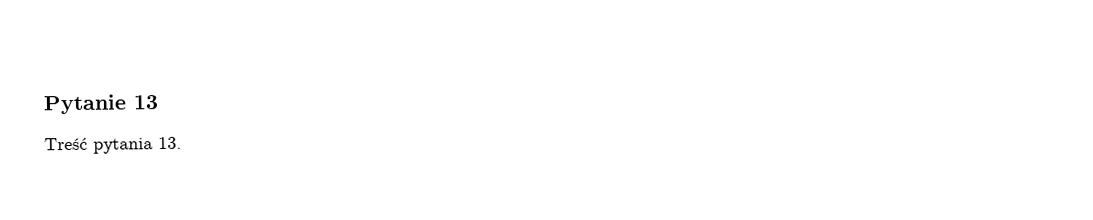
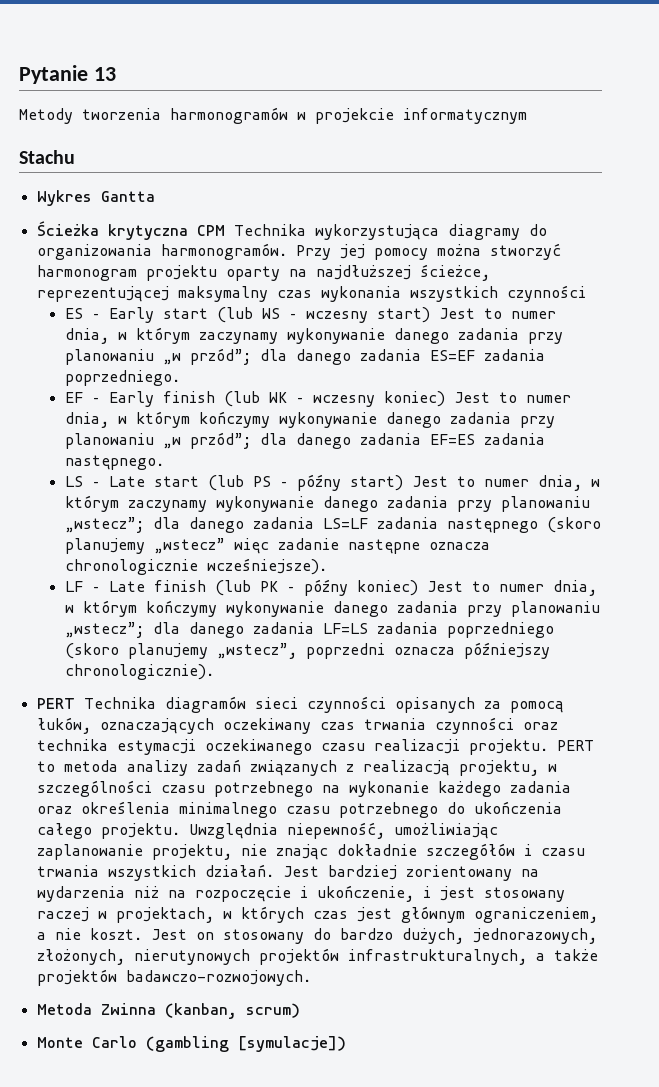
- Treść pytania 13.
+ Metody tworzenia harmonogramów w projekcie informatycznym
+ Stachu
+ Wykres Gantta
+ Ścieżka krytyczna CPM Technika wykorzystująca diagramy do organizowania harmonogramów. Przy jej pomocy można stworzyć harmonogram projektu oparty na najdłuższej ścieżce, reprezentującej maksymalny czas wykonania wszystkich czynności
+ ES – Early start (lub WS – wczesny start) Jest to numer dnia, w którym zaczynamy wykonywanie danego zadania przy planowaniu „w przód”; dla danego zadania ES=EF zadania poprzedniego.
+ EF – Early finish (lub WK – wczesny koniec) Jest to numer dnia, w którym kończymy wykonywanie danego zadania przy planowaniu „w przód”; dla danego zadania EF=ES zadania następnego.
+ LS – Late start (lub PS – późny start) Jest to numer dnia, w którym zaczynamy wykonywanie danego zadania przy planowaniu „wstecz”; dla danego zadania LS=LF zadania następnego (skoro planujemy „wstecz” więc zadanie następne oznacza chronologicznie wcześniejsze).
+ LF – Late finish (lub PK – późny koniec) Jest to numer dnia, w którym kończymy wykonywanie danego zadania przy planowaniu „wstecz”; dla danego zadania LF=LS zadania poprzedniego (skoro planujemy „wstecz”, poprzedni oznacza późniejszy chronologicznie).
+ PERT Technika diagramów sieci czynności opisanych za pomocą łuków, oznaczających oczekiwany czas trwania czynności oraz technika estymacji oczekiwanego czasu realizacji projektu. PERT to metoda analizy zadań związanych z realizacją projektu, w szczególności czasu potrzebnego na wykonanie każdego zadania oraz określenia minimalnego czasu potrzebnego do ukończenia całego projektu. Uwzględnia niepewność, umożliwiając zaplanowanie projektu, nie znając dokładnie szczegółów i czasu trwania wszystkich działań. Jest bardziej zorientowany na wydarzenia niż na rozpoczęcie i ukończenie, i jest stosowany raczej w projektach, w których czas jest głównym ograniczeniem, a nie koszt. Jest on stosowany do bardzo dużych, jednorazowych, złożonych, nierutynowych projektów infrastrukturalnych, a także projektów badawczo-rozwojowych.
+ Metoda Zwinna (kanban, scrum)
+ Monte Carlo (gambling [symulacje])

